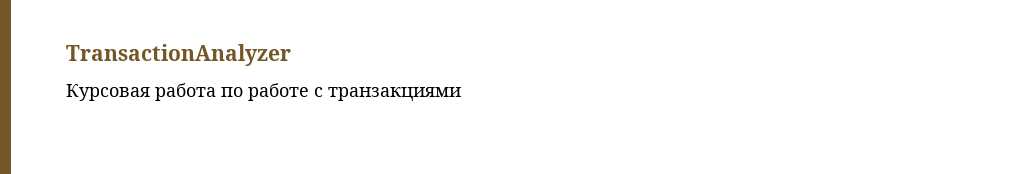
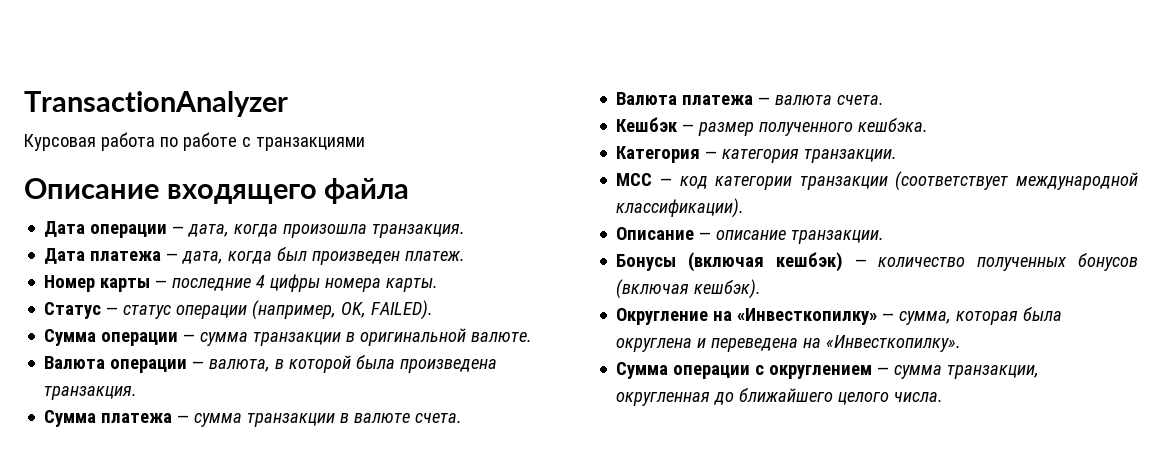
+ Описание входящего файла
+ Дата операции — дата, когда произошла транзакция.
+ Дата платежа — дата, когда был произведен платеж.
+ Номер карты — последние 4 цифры номера карты.
+ Статус — статус операции (например, OK, FAILED).
+ Сумма операции — сумма транзакции в оригинальной валюте.
+ Валюта операции — валюта, в которой была произведена транзакция.
+ Сумма платежа — сумма транзакции в валюте счета.
+ Валюта платежа — валюта счета.
+ Кешбэк — размер полученного кешбэка.
+ Категория — категория транзакции.
+ MCC — код категории транзакции (соответствует международной классификации).
+ Описание — описание транзакции.
+ Бонусы (включая кешбэк) — количество полученных бонусов (включая кешбэк).
+ Округление на «Инвесткопилку» — сумма, которая была округлена и переведена на «Инвесткопилку».
+ Сумма операции с округлением — сумма транзакции, округленная до ближайшего целого числа.

